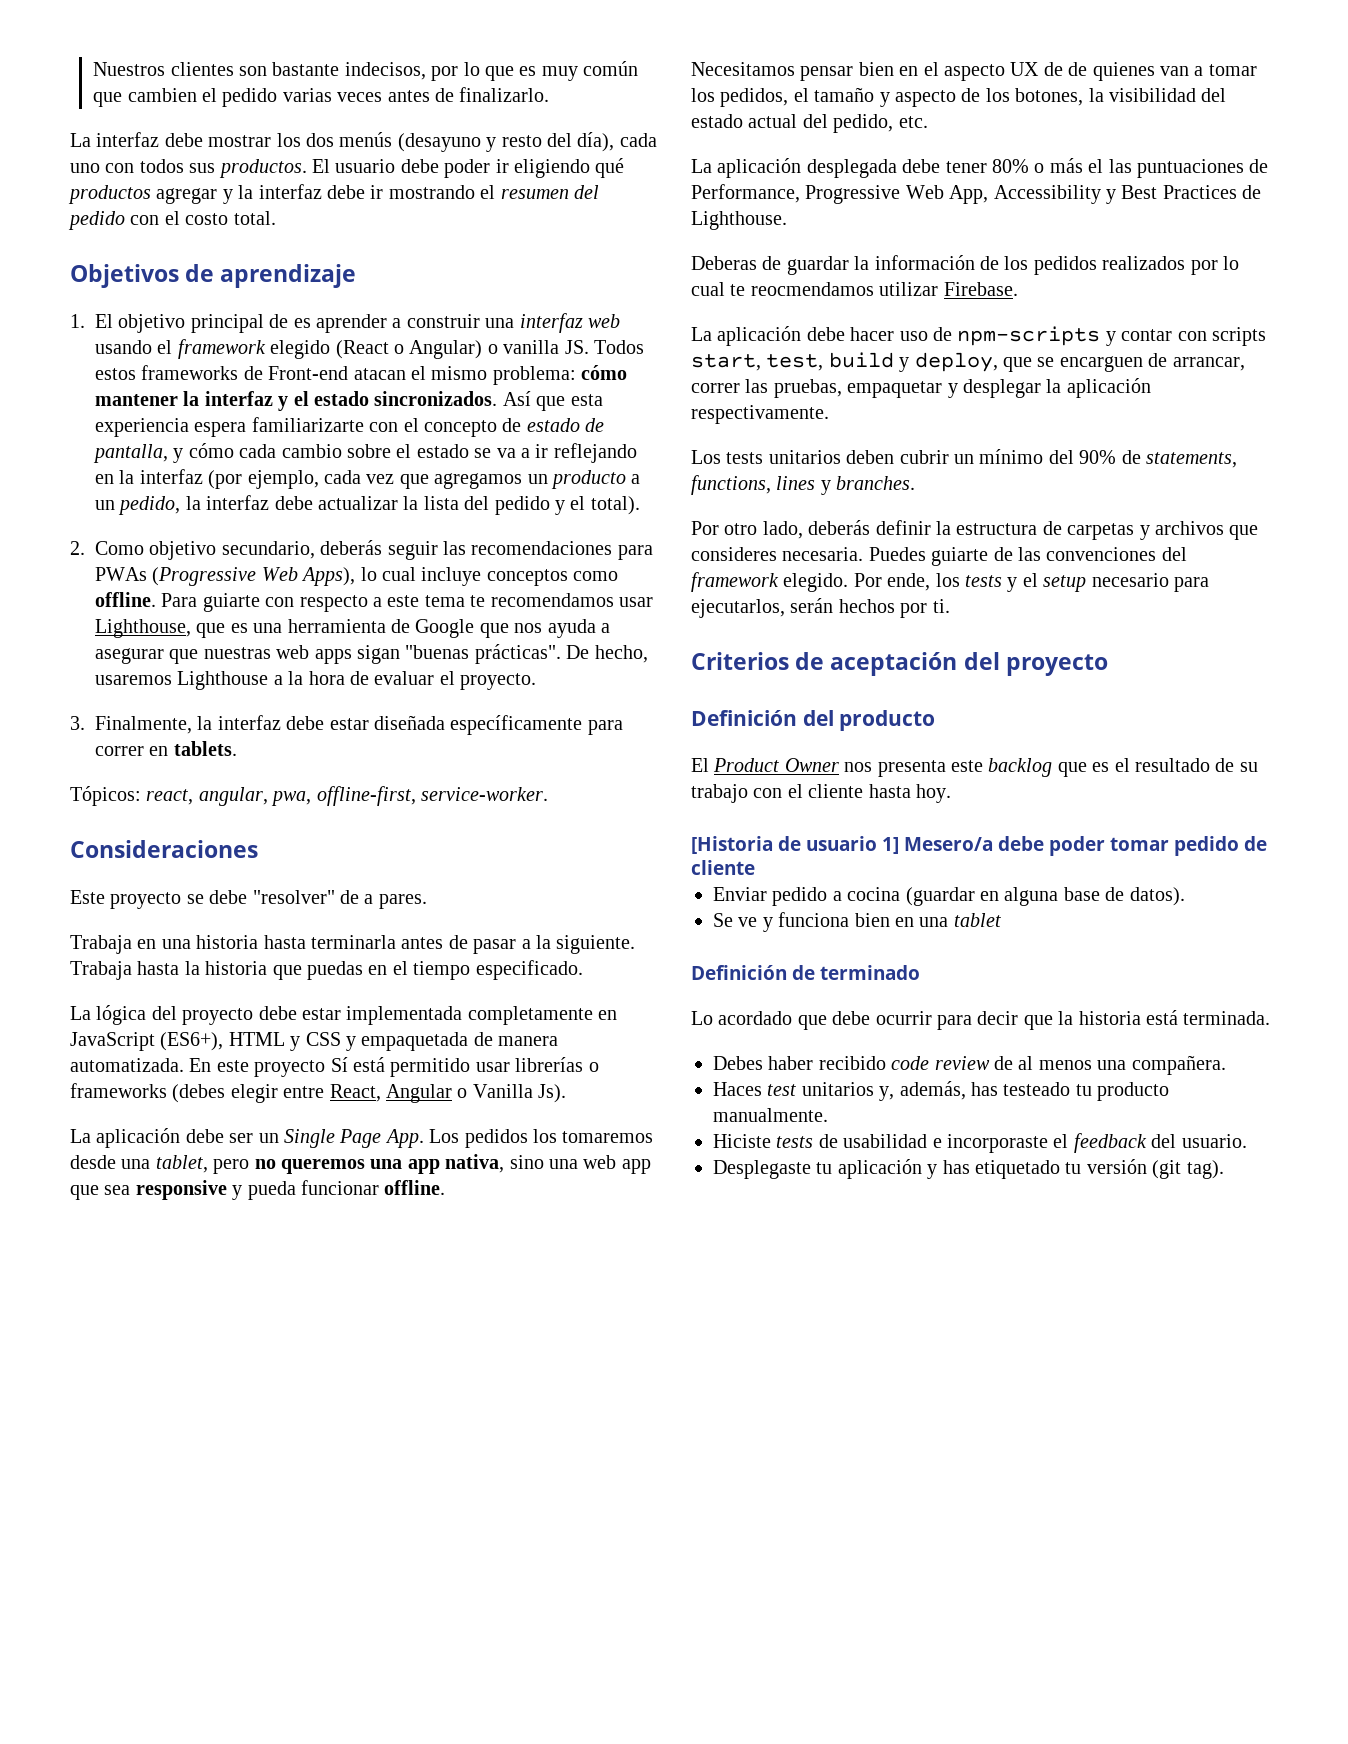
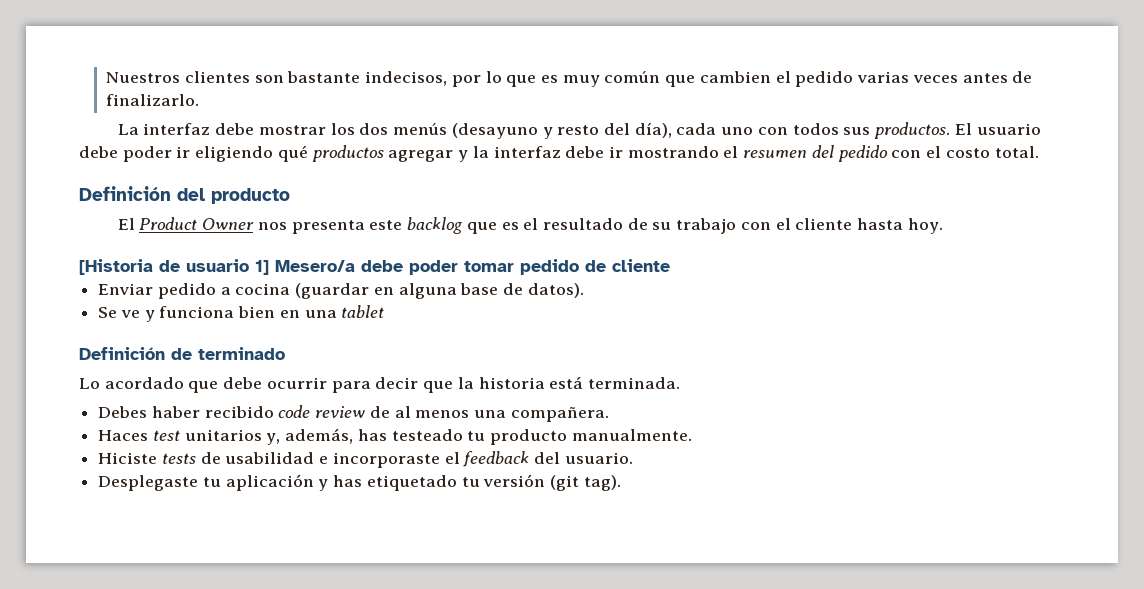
- Objetivos de aprendizaje
- 1. El objetivo principal de es aprender a construir una interfaz web usando el framework elegido (React o Angular) o vanilla JS. Todos estos frameworks de Front-end atacan el mismo problema: cómo mantener la interfaz y el estado sincronizados. Así que esta experiencia espera familiarizarte con el concepto de estado de pantalla, y cómo cada cambio sobre el estado se va a ir reflejando en la interfaz (por ejemplo, cada vez que agregamos un producto a un pedido, la interfaz debe actualizar la lista del pedido y el total).
- 2. Como objetivo secundario, deberás seguir las recomendaciones para PWAs (Progressive Web Apps), lo cual incluye conceptos como offline. Para guiarte con respecto a este tema te recomendamos usar Lighthouse, que es una herramienta de Google que nos ayuda a asegurar que nuestras web apps sigan "buenas prácticas". De hecho, usaremos Lighthouse a la hora de evaluar el proyecto.
- 3. Finalmente, la interfaz debe estar diseñada específicamente para correr en tablets.
- Tópicos: react, angular, pwa, offline-first, service-worker.
- Consideraciones
- Este proyecto se debe "resolver" de a pares.
- Trabaja en una historia hasta terminarla antes de pasar a la siguiente. Trabaja hasta la historia que puedas en el tiempo especificado.
- La lógica del proyecto debe estar implementada completamente en JavaScript (ES6+), HTML y CSS y empaquetada de manera automatizada. En este proyecto Sí está permitido usar librerías o frameworks (debes elegir entre React, Angular o Vanilla Js).
- La aplicación debe ser un Single Page App. Los pedidos los tomaremos desde una tablet, pero no queremos una app nativa, sino una web app que sea responsive y pueda funcionar offline.
- Necesitamos pensar bien en el aspecto UX de de quienes van a tomar los pedidos, el tamaño y aspecto de los botones, la visibilidad del estado actual del pedido, etc.
- La aplicación desplegada debe tener 80% o más el las puntuaciones de Performance, Progressive Web App, Accessibility y Best Practices de Lighthouse.
- Deberas de guardar la información de los pedidos realizados por lo cual te reocmendamos utilizar Firebase.
- La aplicación debe hacer uso de npm-scripts y contar con scripts start, test, build y deploy, que se encarguen de arrancar, correr las pruebas, empaquetar y desplegar la aplicación respectivamente.
- Los tests unitarios deben cubrir un mínimo del 90% de statements, functions, lines y branches.
- Por otro lado, deberás definir la estructura de carpetas y archivos que consideres necesaria. Puedes guiarte de las convenciones del framework elegido. Por ende, los tests y el setup necesario para ejecutarlos, serán hechos por ti.
- Criterios de aceptación del proyecto

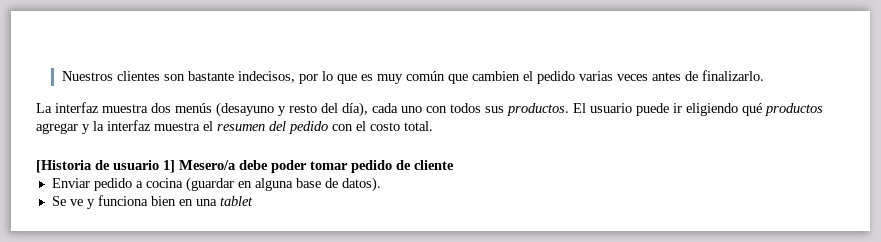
- La interfaz debe mostrar los dos menús (desayuno y resto del día), cada uno con todos sus productos.
+ La interfaz muestra dos menús (desayuno y resto del día), cada uno con todos sus productos.
- El usuario debe poder ir eligiendo qué productos agregar y la interfaz debe ir mostrando el resumen del pedido con el costo total.
+ El usuario puede ir eligiendo qué productos agregar y la interfaz muestra el resumen del pedido con el costo total.
- Definición del producto
- El Product Owner nos presenta este backlog que es el resultado de su trabajo con el cliente hasta hoy.
- Definición de terminado
- Lo acordado que debe ocurrir para decir que la historia está terminada.
- Debes haber recibido code review de al menos una compañera.
- Haces test unitarios y, además, has testeado tu producto manualmente.
- Hiciste tests de usabilidad e incorporaste el feedback del usuario.
- Desplegaste tu aplicación y has etiquetado tu versión (git tag).

